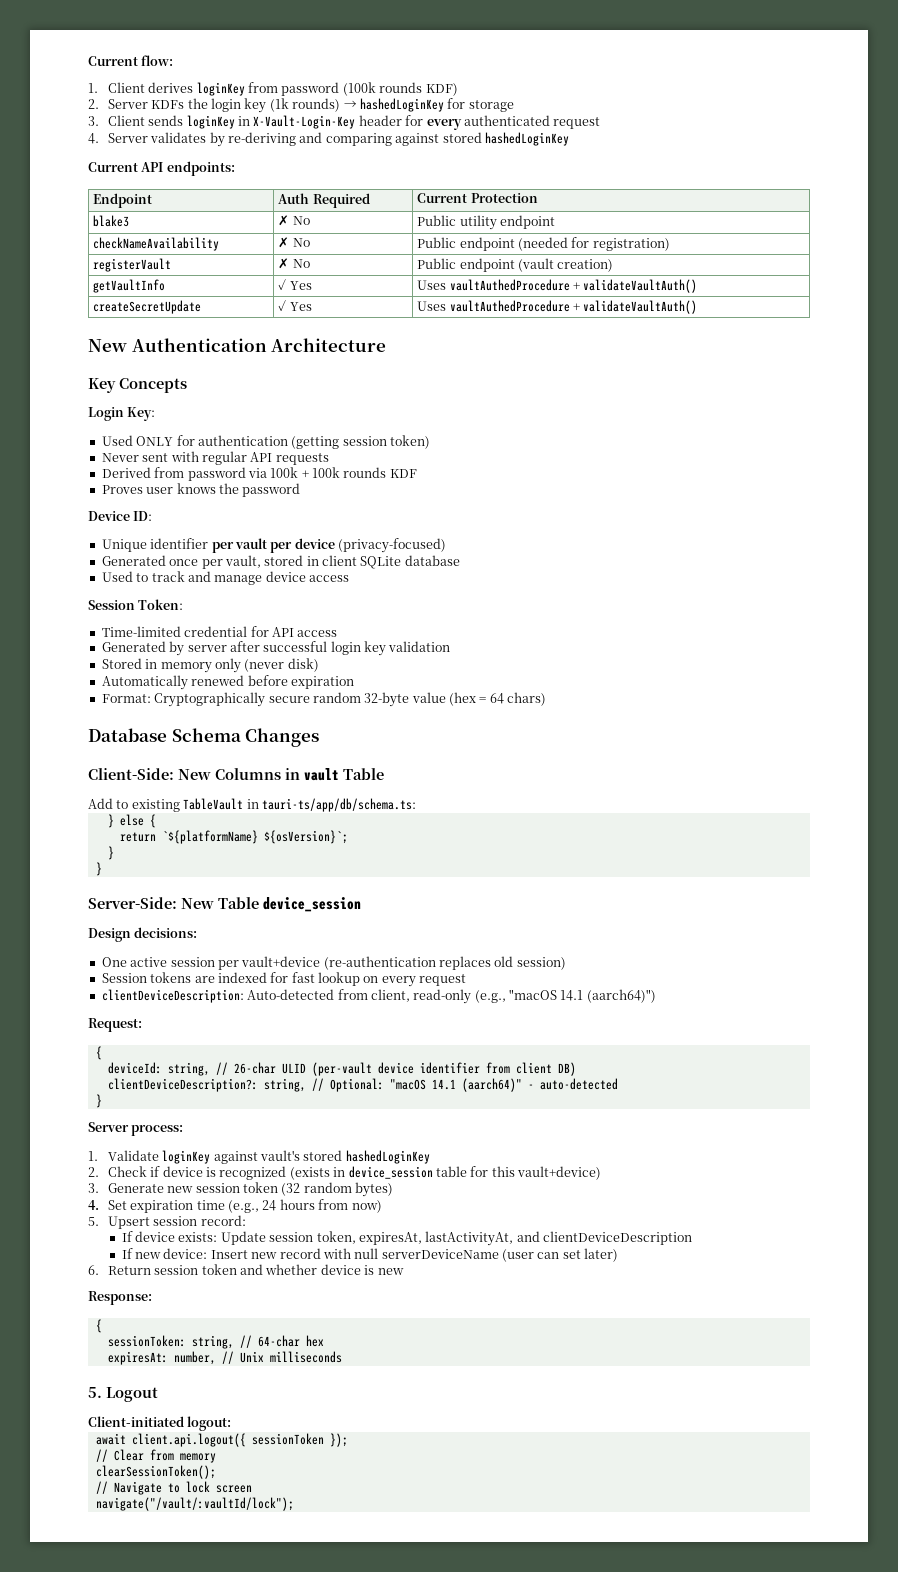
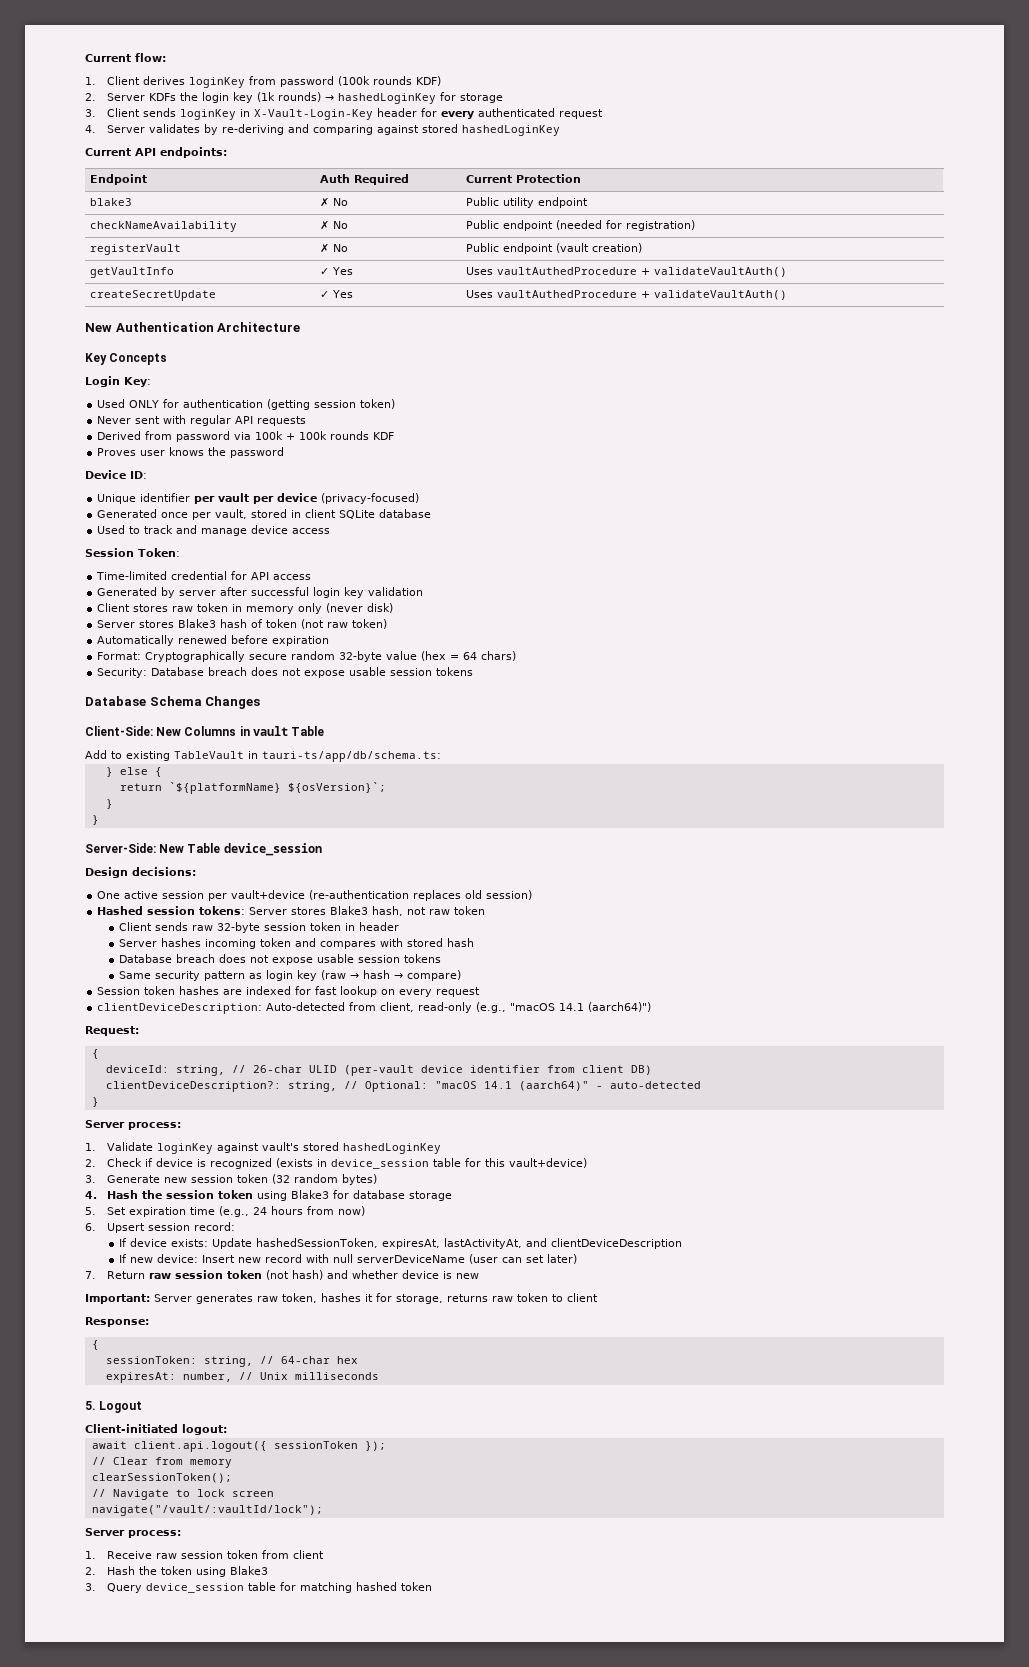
- Stored in memory only (never disk)
+ Client stores raw token in memory only (never disk)
+ Server stores Blake3 hash of token (not raw token)
+ Security: Database breach does not expose usable session tokens
- Session tokens are indexed for fast lookup on every request
+ Hashed session tokens: Server stores Blake3 hash, not raw token
+ Client sends raw 32-byte session token in header
+ Server hashes incoming token and compares with stored hash
+ Database breach does not expose usable session tokens
+ Same security pattern as login key (raw → hash → compare)
+ Session token hashes are indexed for fast lookup on every request
- 4. Set expiration time (e.g., 24 hours from now)
+ 4. Hash the session token using Blake3 for database storage
+ 5. Set expiration time (e.g., 24 hours from now)
- 5. Upsert session record:
+ 6. Upsert session record:
- If device exists: Update session token, expiresAt, lastActivityAt, and clientDeviceDescription
+ If device exists: Update hashedSessionToken, expiresAt, lastActivityAt, and clientDeviceDescription
- 6. Return session token and whether device is new
+ 7. Return raw session token (not hash) and whether device is new
+ Important: Server generates raw token, hashes it for storage, returns raw token to client
  navigate("/vault/:vaultId/lock");
+ Server process:
+ 1. Receive raw session token from client
+ 2. Hash the token using Blake3
+ 3. Query device_session table for matching hashed token

